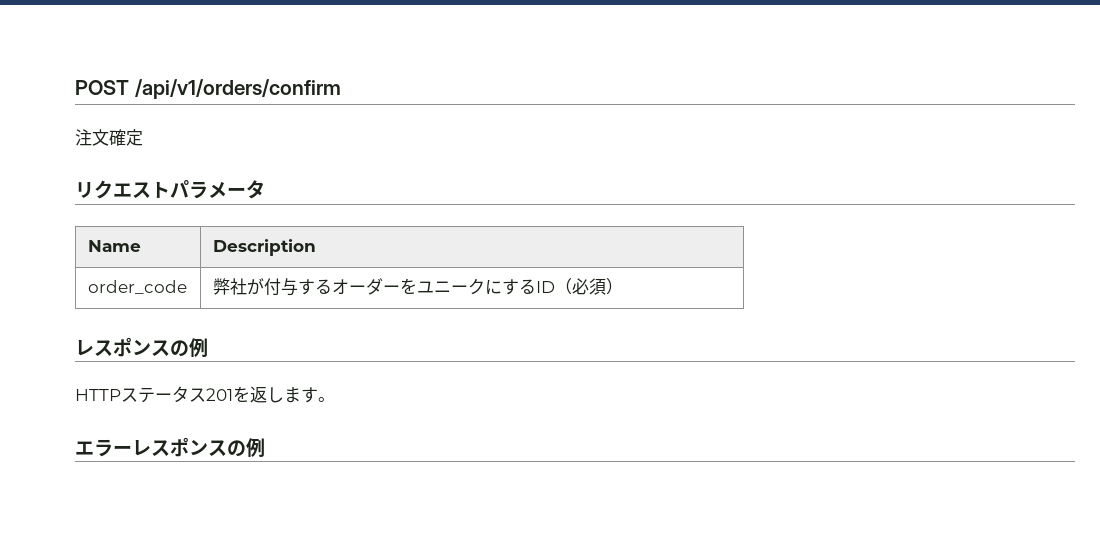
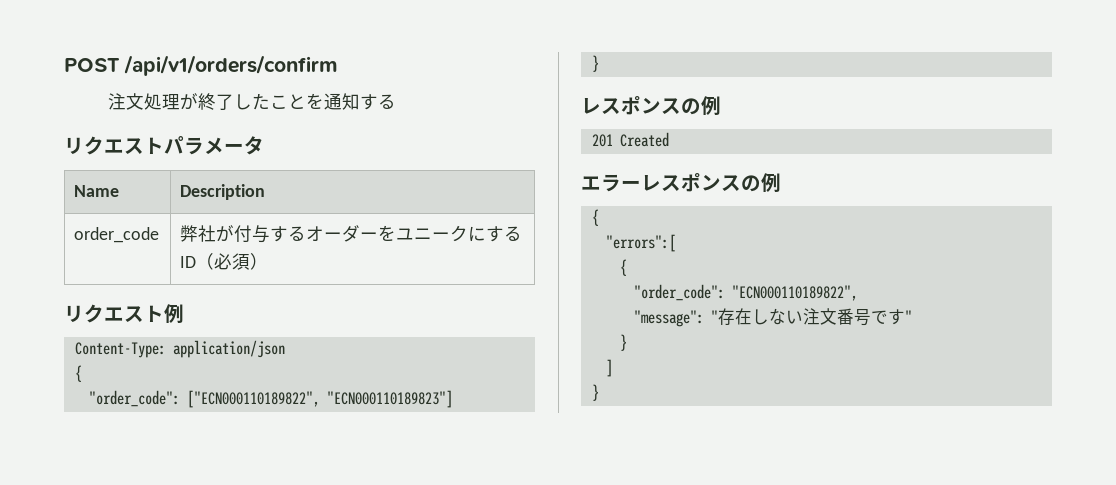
- 注文確定
+ 注文処理が終了したことを通知する
  order_code | 弊社が付与するオーダーをユニークにするID（必須）
+ リクエスト例
+ Content-Type: application/json
+ {
+ "order_code": ["ECN000110189822", "ECN000110189823"]
+ }
  レスポンスの例
- HTTPステータス201を返します。
+ 201 Created
  エラーレスポンスの例
+ {
+ "errors":[
+ {
+ "order_code": "ECN000110189822",
+ "message": "存在しない注文番号です"
+ }
+ ]
+ }

